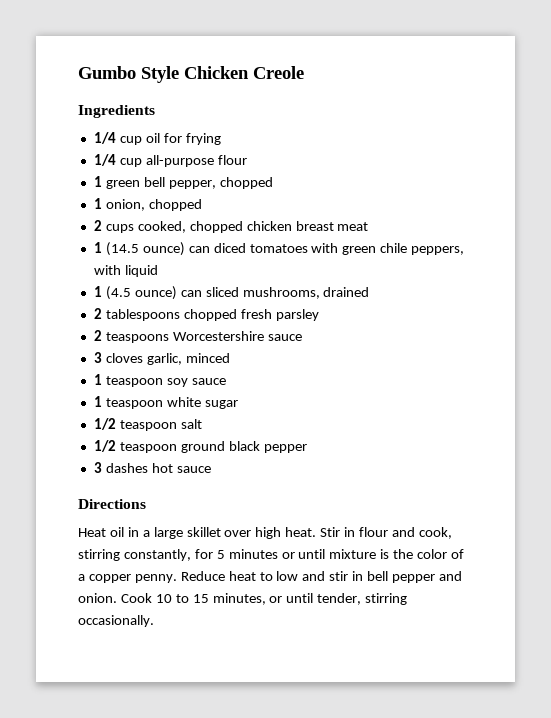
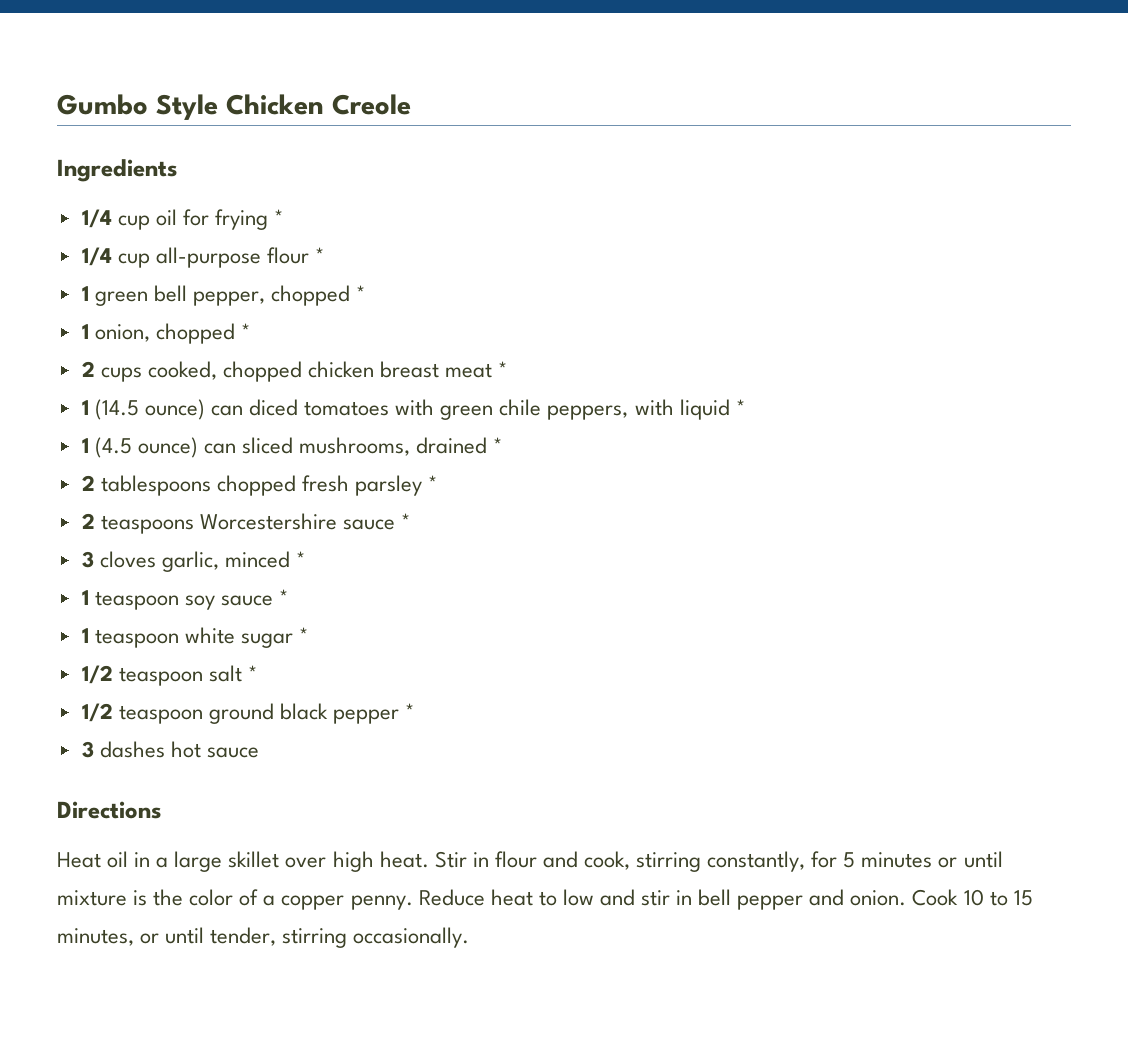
- 1/4 cup oil for frying
+ 1/4 cup oil for frying *
- 1/4 cup all-purpose flour
+ 1/4 cup all-purpose flour *
- 1 green bell pepper, chopped
+ 1 green bell pepper, chopped *
- 1 onion, chopped
+ 1 onion, chopped *
- 2 cups cooked, chopped chicken breast meat
+ 2 cups cooked, chopped chicken breast meat *
- 1 (14.5 ounce) can diced tomatoes with green chile peppers, with liquid
+ 1 (14.5 ounce) can diced tomatoes with green chile peppers, with liquid *
- 1 (4.5 ounce) can sliced mushrooms, drained
+ 1 (4.5 ounce) can sliced mushrooms, drained *
- 2 tablespoons chopped fresh parsley
+ 2 tablespoons chopped fresh parsley *
- 2 teaspoons Worcestershire sauce
+ 2 teaspoons Worcestershire sauce *
- 3 cloves garlic, minced
+ 3 cloves garlic, minced *
- 1 teaspoon soy sauce
+ 1 teaspoon soy sauce *
- 1 teaspoon white sugar
+ 1 teaspoon white sugar *
- 1/2 teaspoon salt
+ 1/2 teaspoon salt *
- 1/2 teaspoon ground black pepper
+ 1/2 teaspoon ground black pepper *

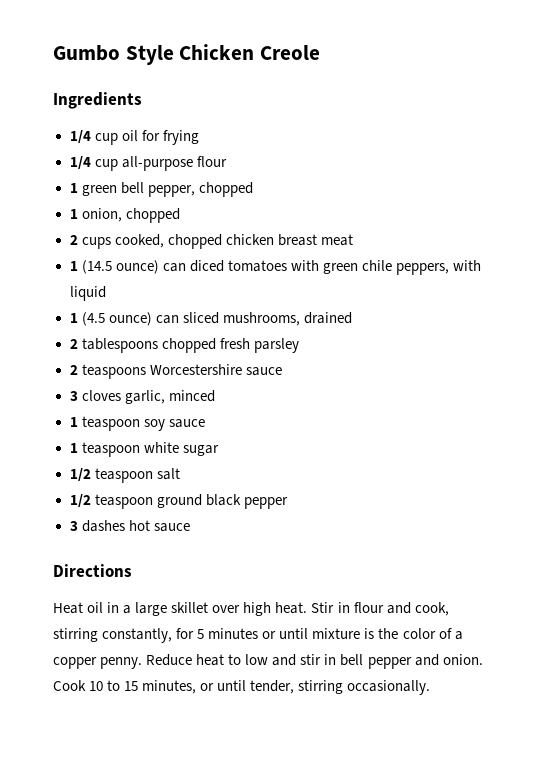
- 1/4 cup oil for frying *
+ 1/4 cup oil for frying
- 1/4 cup all-purpose flour *
+ 1/4 cup all-purpose flour
- 1 green bell pepper, chopped *
+ 1 green bell pepper, chopped
- 1 onion, chopped *
+ 1 onion, chopped
- 2 cups cooked, chopped chicken breast meat *
+ 2 cups cooked, chopped chicken breast meat
- 1 (14.5 ounce) can diced tomatoes with green chile peppers, with liquid *
+ 1 (14.5 ounce) can diced tomatoes with green chile peppers, with liquid
- 1 (4.5 ounce) can sliced mushrooms, drained *
+ 1 (4.5 ounce) can sliced mushrooms, drained
- 2 tablespoons chopped fresh parsley *
+ 2 tablespoons chopped fresh parsley
- 2 teaspoons Worcestershire sauce *
+ 2 teaspoons Worcestershire sauce
- 3 cloves garlic, minced *
+ 3 cloves garlic, minced
- 1 teaspoon soy sauce *
+ 1 teaspoon soy sauce
- 1 teaspoon white sugar *
+ 1 teaspoon white sugar
- 1/2 teaspoon salt *
+ 1/2 teaspoon salt
- 1/2 teaspoon ground black pepper *
+ 1/2 teaspoon ground black pepper

